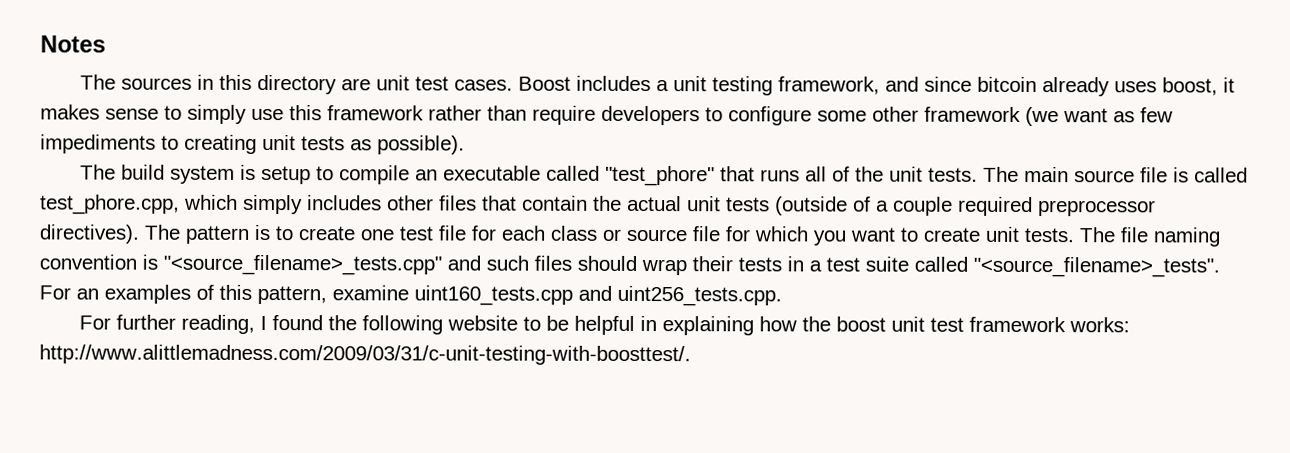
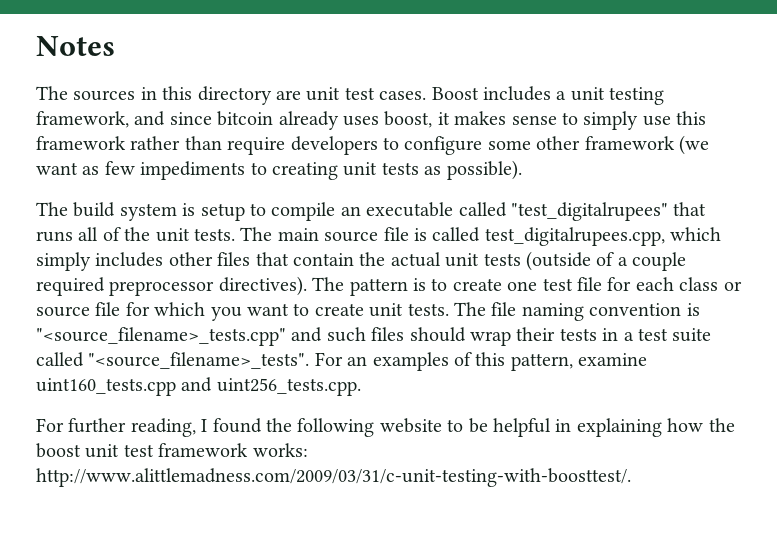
- The build system is setup to compile an executable called "test_phore" that runs all of the unit tests.
+ The build system is setup to compile an executable called "test_digitalrupees" that runs all of the unit tests.
- The main source file is called test_phore.cpp, which simply includes other files that contain the actual unit tests (outside of a couple required preprocessor directives).
+ The main source file is called test_digitalrupees.cpp, which simply includes other files that contain the actual unit tests (outside of a couple required preprocessor directives).

